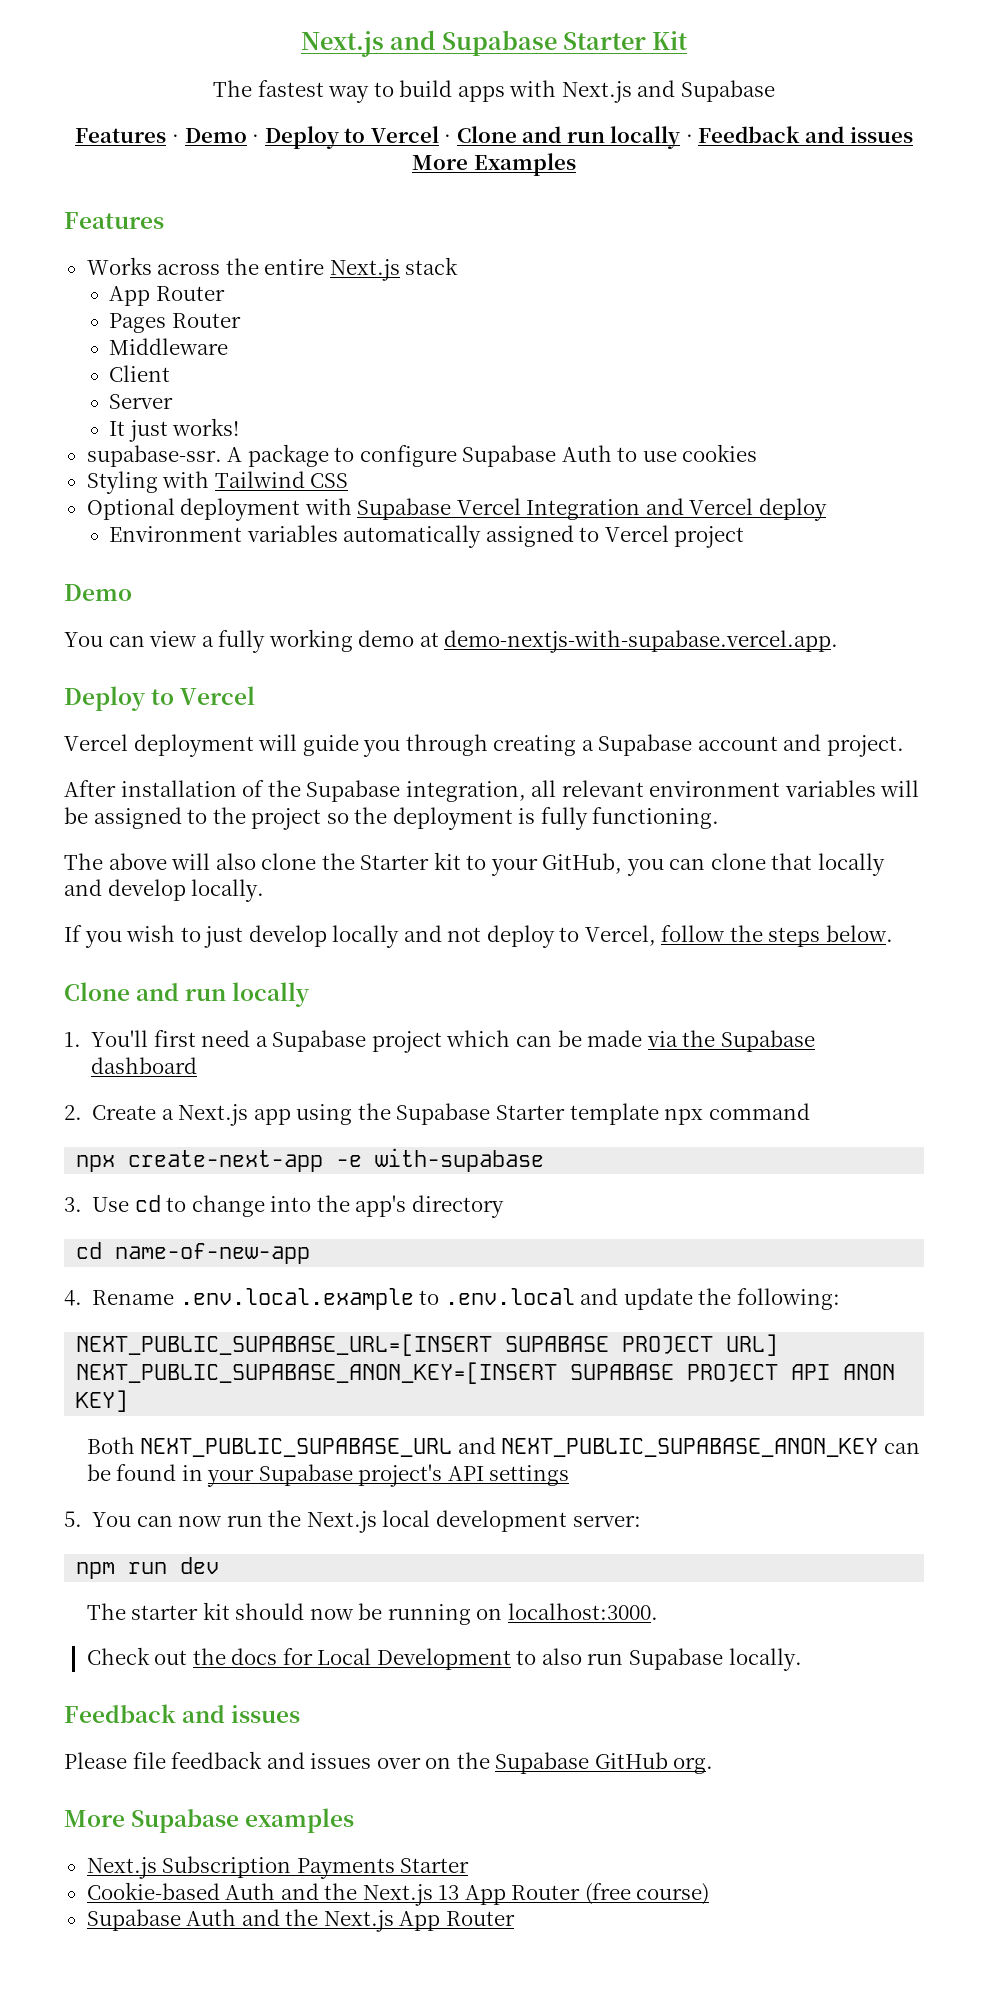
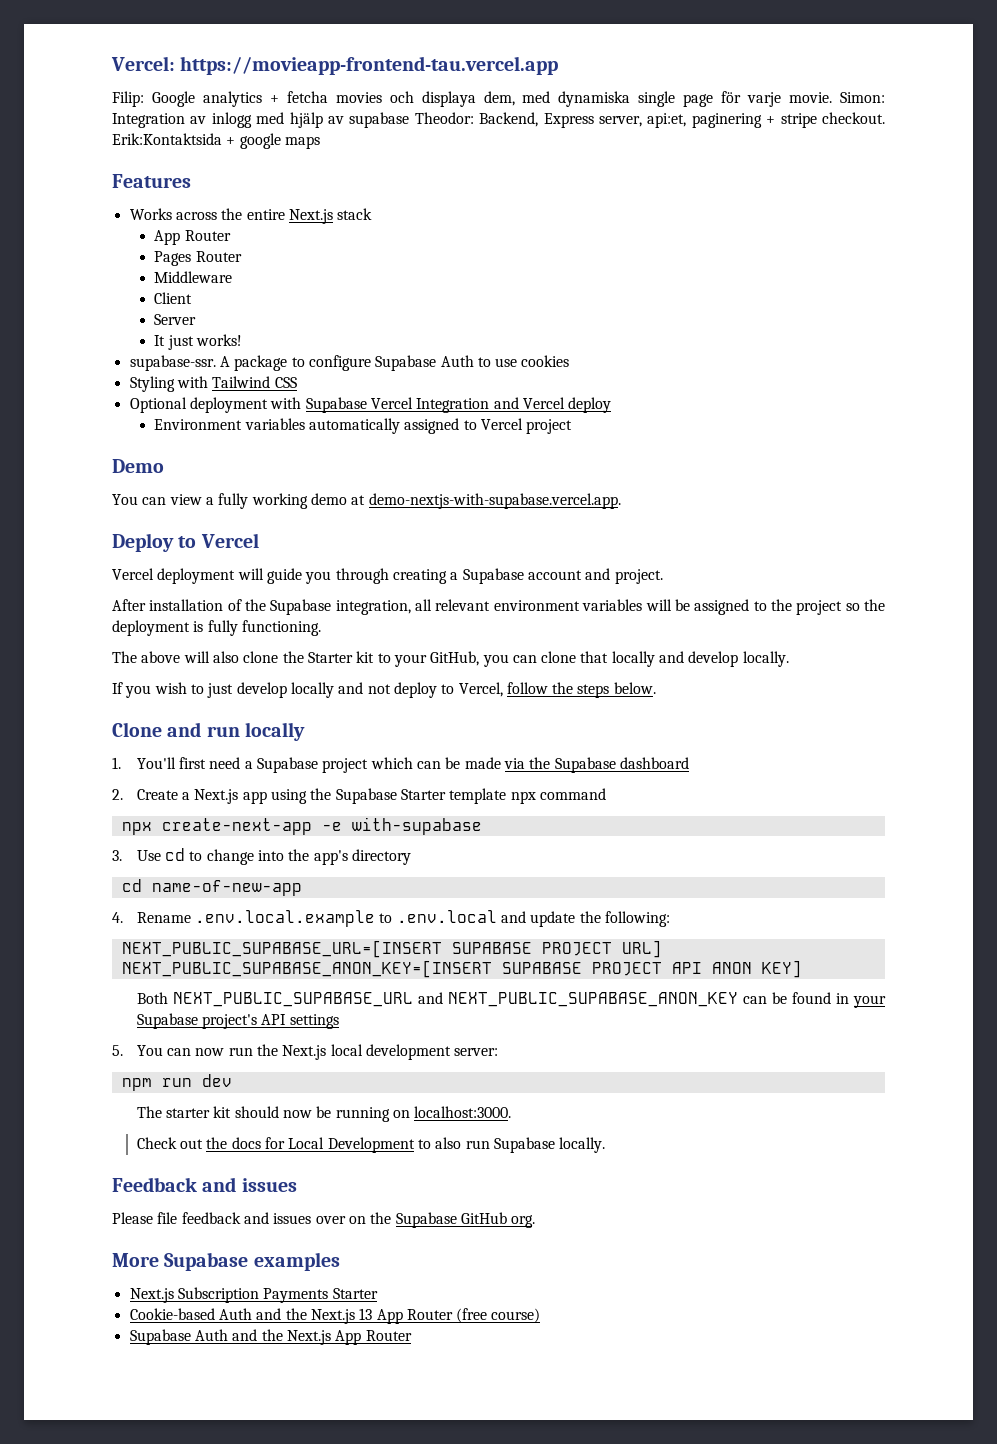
- Next.js and Supabase Starter Kit
- The fastest way to build apps with Next.js and Supabase
- Features · Demo · Deploy to Vercel · Clone and run locally · Feedback and issues More Examples
+ Vercel: https://movieapp-frontend-tau.vercel.app
+ Filip: Google analytics + fetcha movies och displaya dem, med dynamiska single page för varje movie. Simon: Integration av inlogg med hjälp av supabase Theodor: Backend, Express server, api:et, paginering + stripe checkout. Erik:Kontaktsida + google maps

